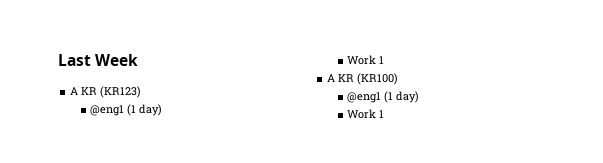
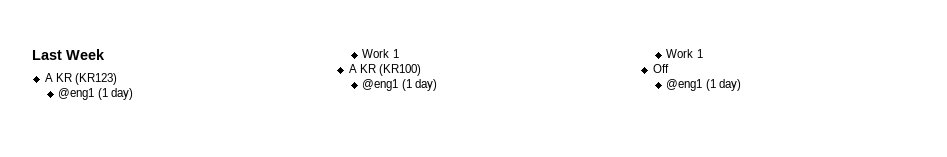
+ Off
+ @eng1 (1 day)

